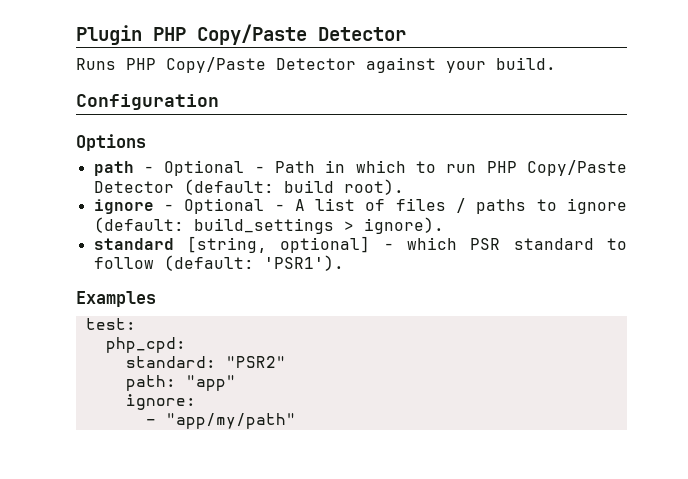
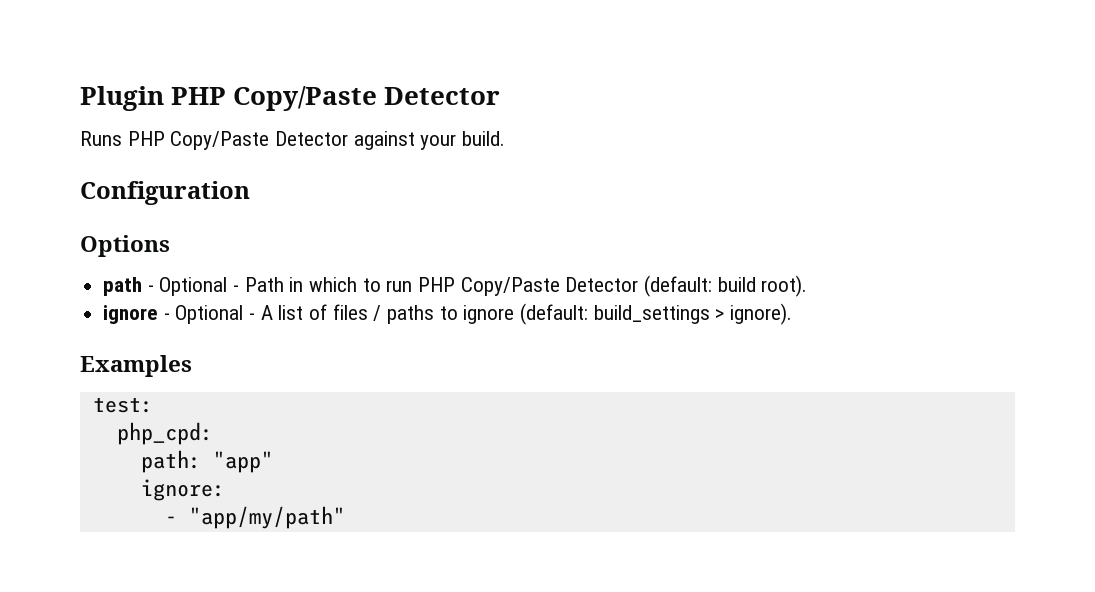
- standard [string, optional] - which PSR standard to follow (default: 'PSR1').
- standard: "PSR2"

